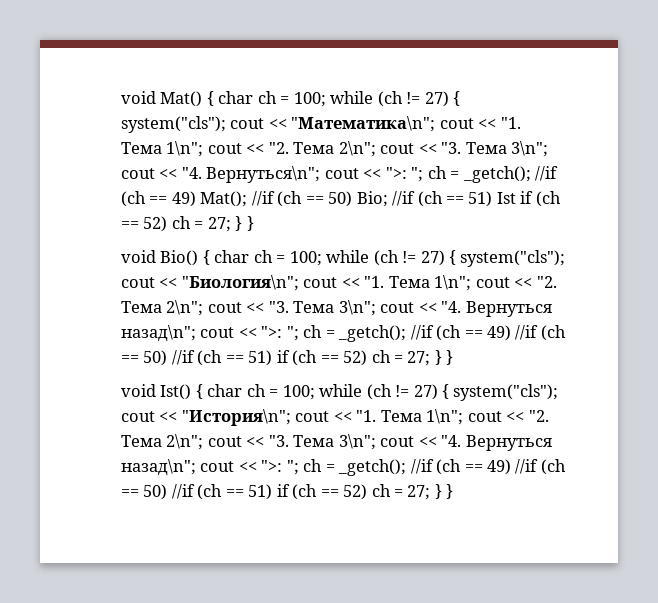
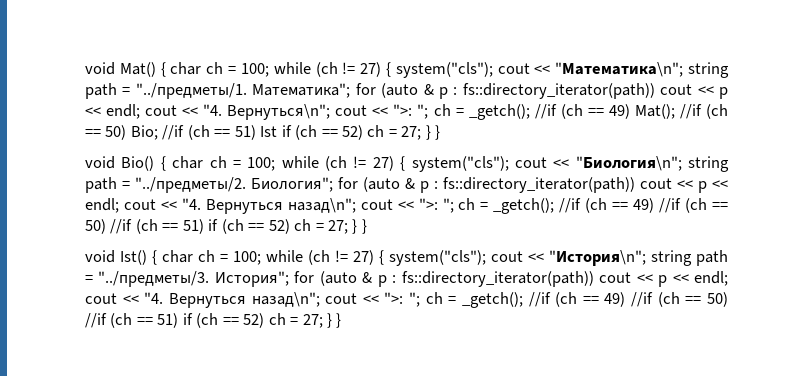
- void Mat() { char ch = 100; while (ch != 27) { system("cls"); cout << "Математика\n"; cout << "1. Тема 1\n"; cout << "2. Тема 2\n"; cout << "3. Тема 3\n"; cout << "4. Вернуться\n"; cout << ">: "; ch = _getch(); //if (ch == 49) Mat(); //if (ch == 50) Bio; //if (ch == 51) Ist if (ch == 52) ch = 27; } }
+ void Mat() { char ch = 100; while (ch != 27) { system("cls"); cout << "Математика\n"; string path = "../предметы/1. Математика"; for (auto & p : fs::directory_iterator(path)) cout << p << endl; cout << "4. Вернуться\n"; cout << ">: "; ch = _getch(); //if (ch == 49) Mat(); //if (ch == 50) Bio; //if (ch == 51) Ist if (ch == 52) ch = 27; } }
- void Bio() { char ch = 100; while (ch != 27) { system("cls"); cout << "Биология\n"; cout << "1. Тема 1\n"; cout << "2. Тема 2\n"; cout << "3. Тема 3\n"; cout << "4. Вернуться назад\n"; cout << ">: "; ch = _getch(); //if (ch == 49) //if (ch == 50) //if (ch == 51) if (ch == 52) ch = 27; } }
+ void Bio() { char ch = 100; while (ch != 27) { system("cls"); cout << "Биология\n"; string path = "../предметы/2. Биология"; for (auto & p : fs::directory_iterator(path)) cout << p << endl; cout << "4. Вернуться назад\n"; cout << ">: "; ch = _getch(); //if (ch == 49) //if (ch == 50) //if (ch == 51) if (ch == 52) ch = 27; } }
- void Ist() { char ch = 100; while (ch != 27) { system("cls"); cout << "История\n"; cout << "1. Тема 1\n"; cout << "2. Тема 2\n"; cout << "3. Тема 3\n"; cout << "4. Вернуться назад\n"; cout << ">: "; ch = _getch(); //if (ch == 49) //if (ch == 50) //if (ch == 51) if (ch == 52) ch = 27; } }
+ void Ist() { char ch = 100; while (ch != 27) { system("cls"); cout << "История\n"; string path = "../предметы/3. История"; for (auto & p : fs::directory_iterator(path)) cout << p << endl; cout << "4. Вернуться назад\n"; cout << ">: "; ch = _getch(); //if (ch == 49) //if (ch == 50) //if (ch == 51) if (ch == 52) ch = 27; } }

